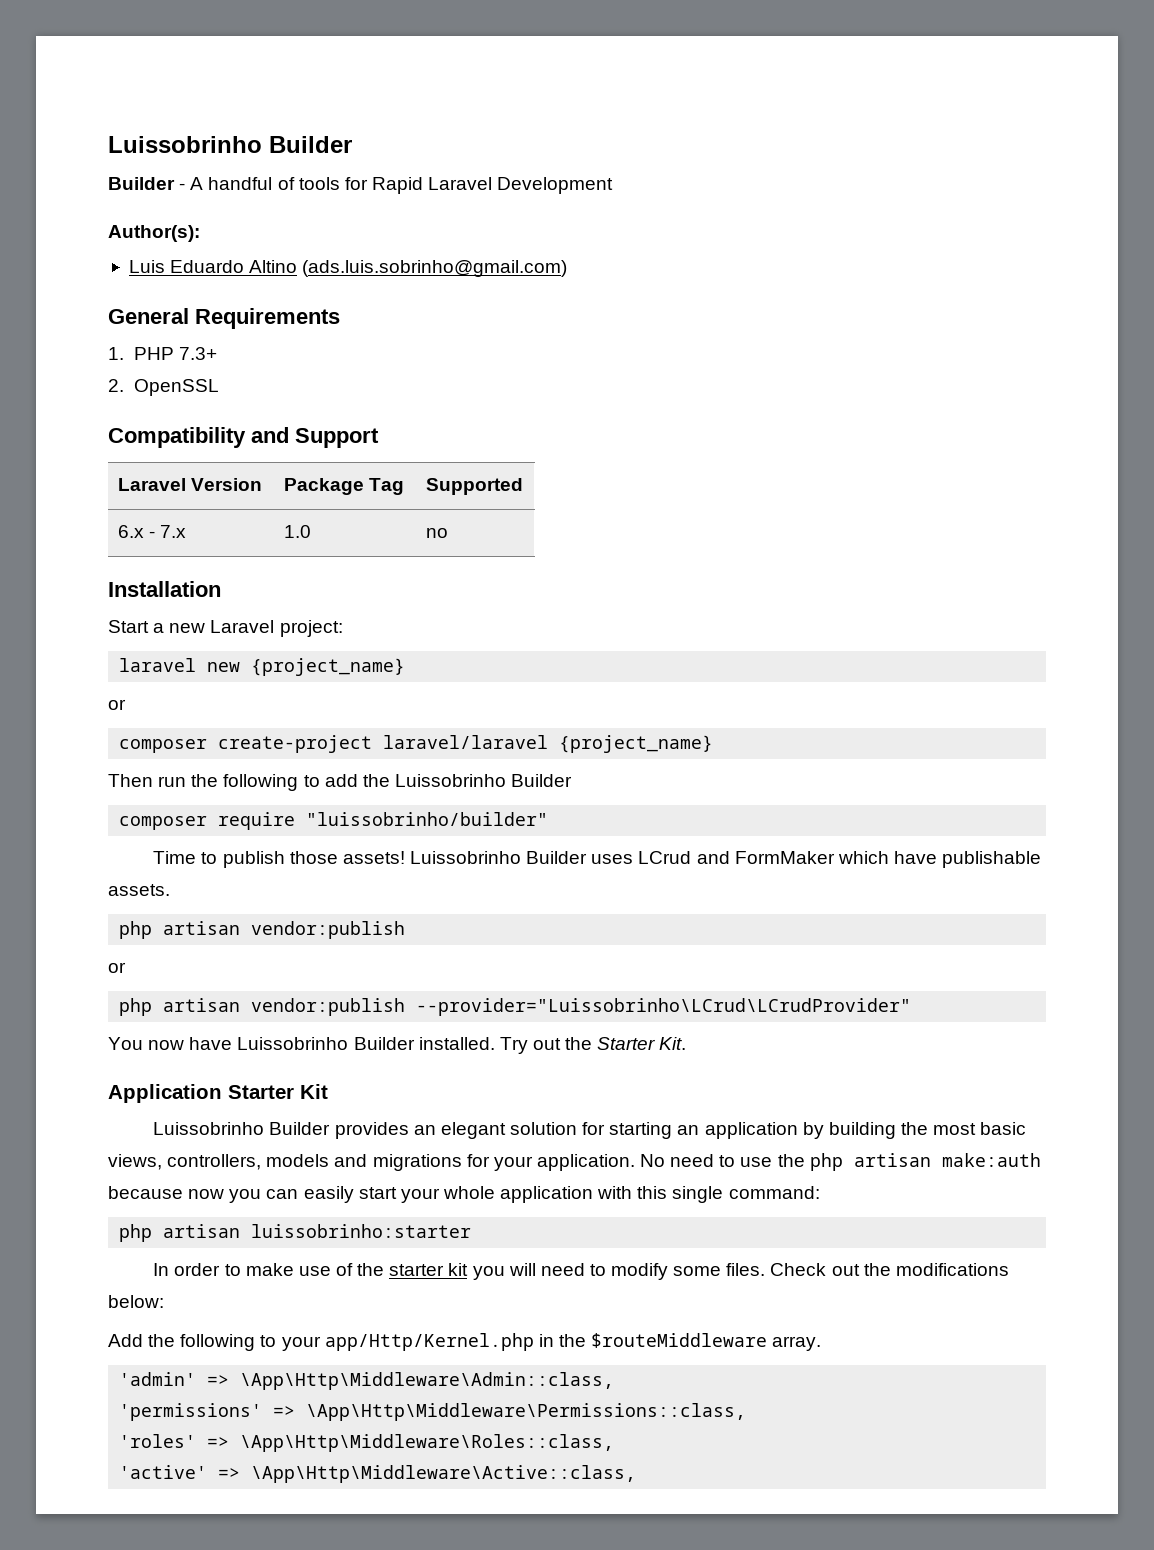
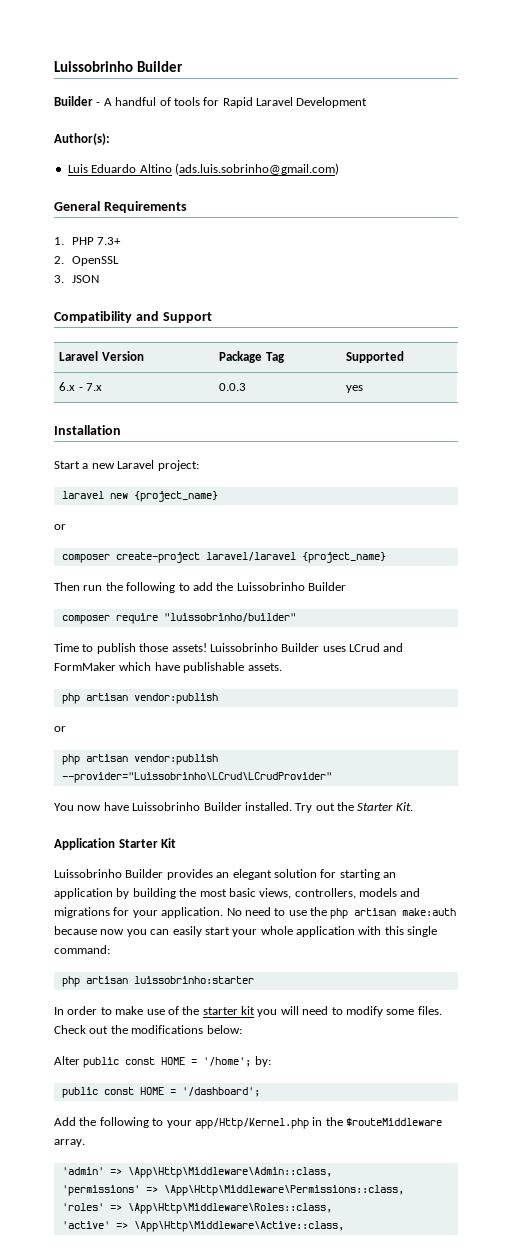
+ 3. JSON
- 6.x - 7.x | 1.0 | no
+ 6.x - 7.x | 0.0.3 | yes
+ Alter public const HOME = '/home'; by:
+ public const HOME = '/dashboard';

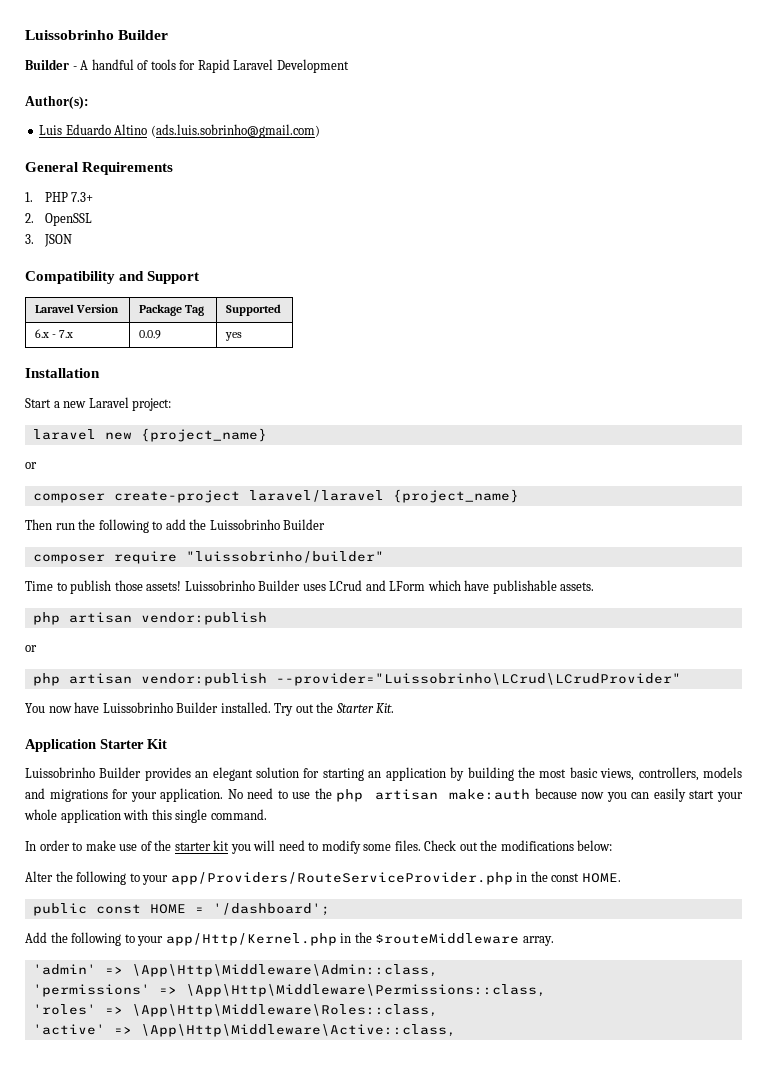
- 6.x - 7.x | 0.0.3 | yes
+ 6.x - 7.x | 0.0.9 | yes
- Luissobrinho Builder uses LCrud and FormMaker which have publishable assets.
+ Luissobrinho Builder uses LCrud and LForm which have publishable assets.
- No need to use the php artisan make:auth because now you can easily start your whole application with this single command:
- php artisan luissobrinho:starter
+ No need to use the php artisan make:auth because now you can easily start your whole application with this single command.
- Alter public const HOME = '/home'; by:
+ Alter the following to your app/Providers/RouteServiceProvider.php in the const HOME.

